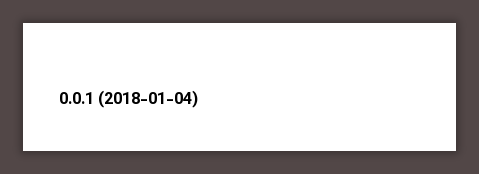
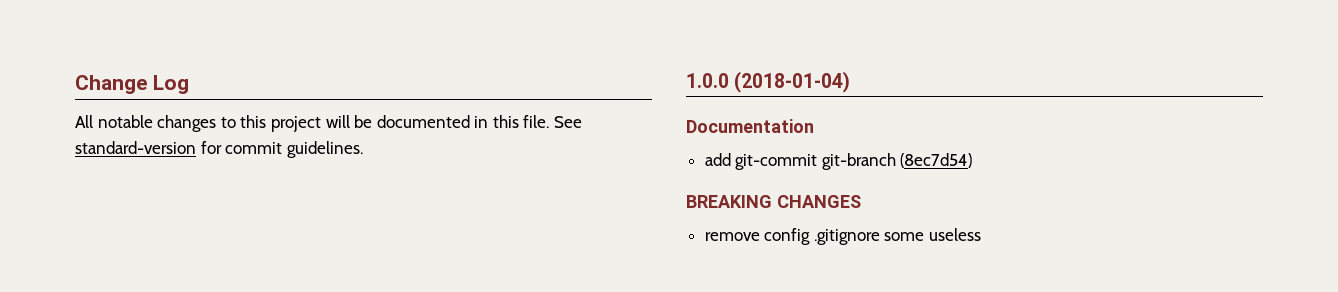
- 0.0.1 (2018-01-04)
+ Change Log
+ All notable changes to this project will be documented in this file. See standard-version for commit guidelines.
+ 1.0.0 (2018-01-04)
+ Documentation
+ add git-commit git-branch (8ec7d54)
+ BREAKING CHANGES
+ remove config .gitignore some useless

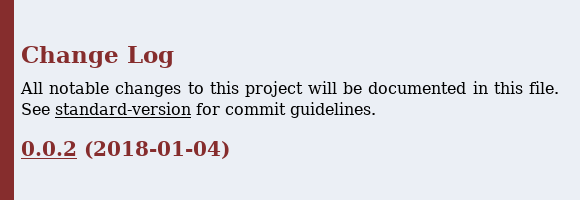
- 1.0.0 (2018-01-04)
+ 0.0.2 (2018-01-04)
- Documentation
- add git-commit git-branch (8ec7d54)
- BREAKING CHANGES
- remove config .gitignore some useless

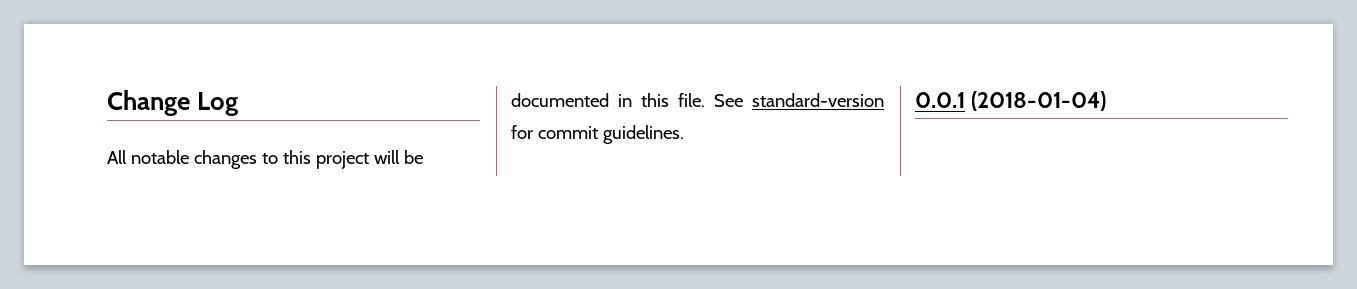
- 0.0.2 (2018-01-04)
+ 0.0.1 (2018-01-04)

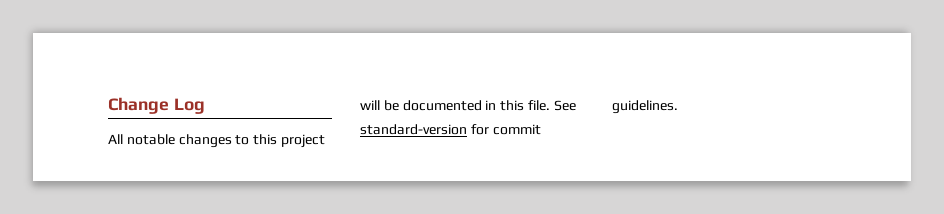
- 0.0.1 (2018-01-04)

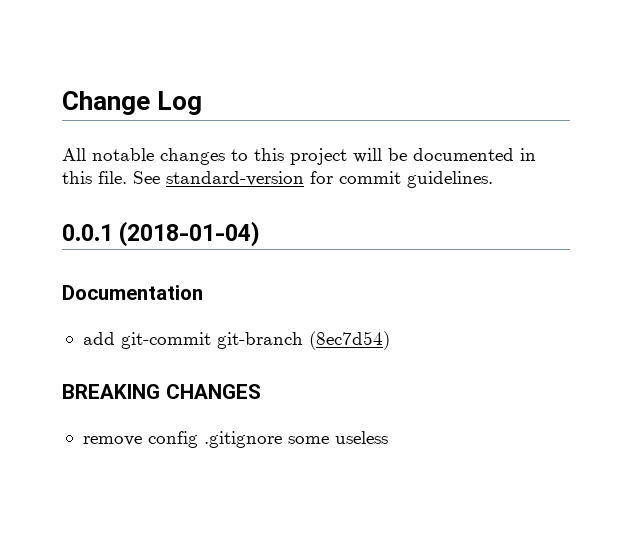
+ 0.0.1 (2018-01-04)
+ Documentation
+ add git-commit git-branch (8ec7d54)
+ BREAKING CHANGES
+ remove config .gitignore some useless

